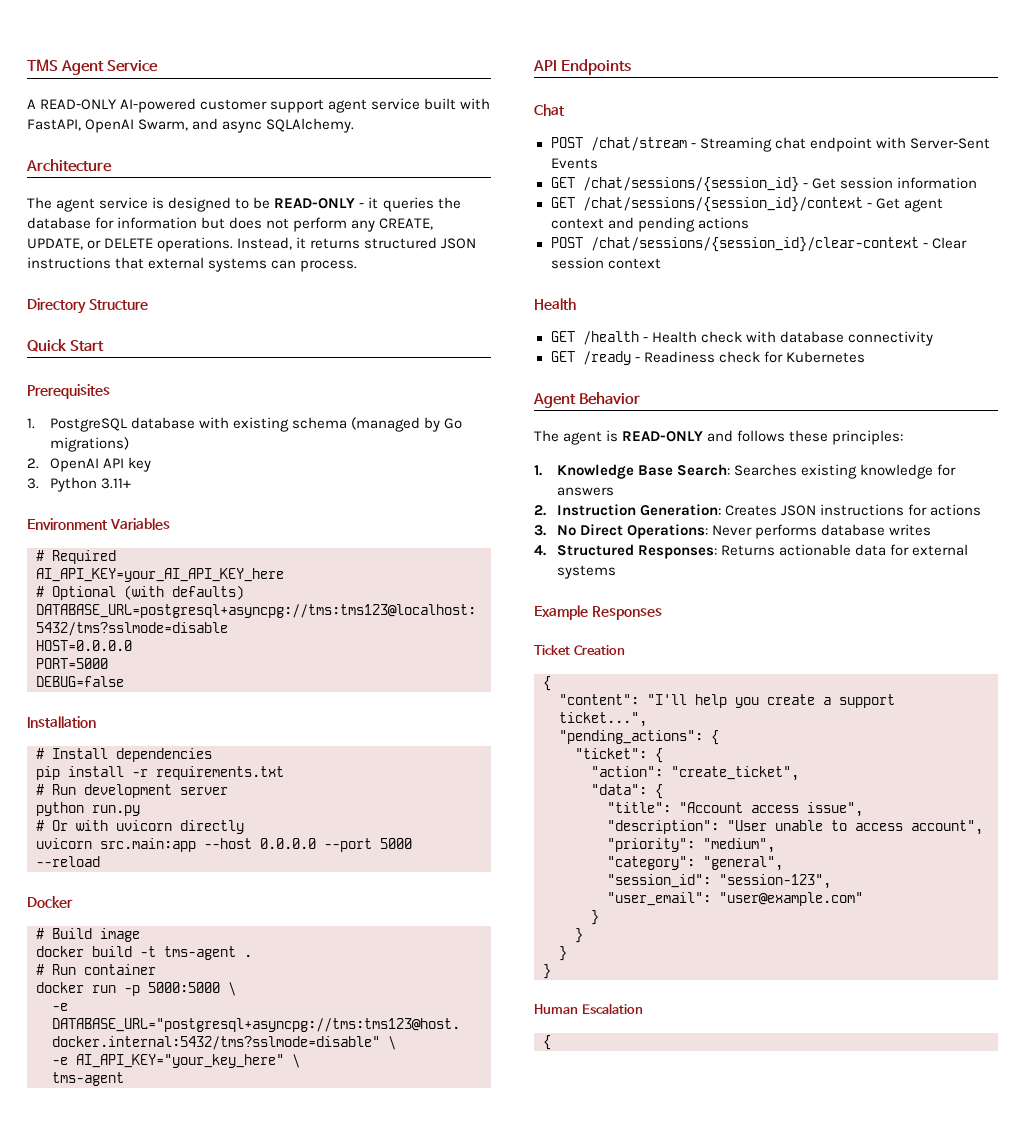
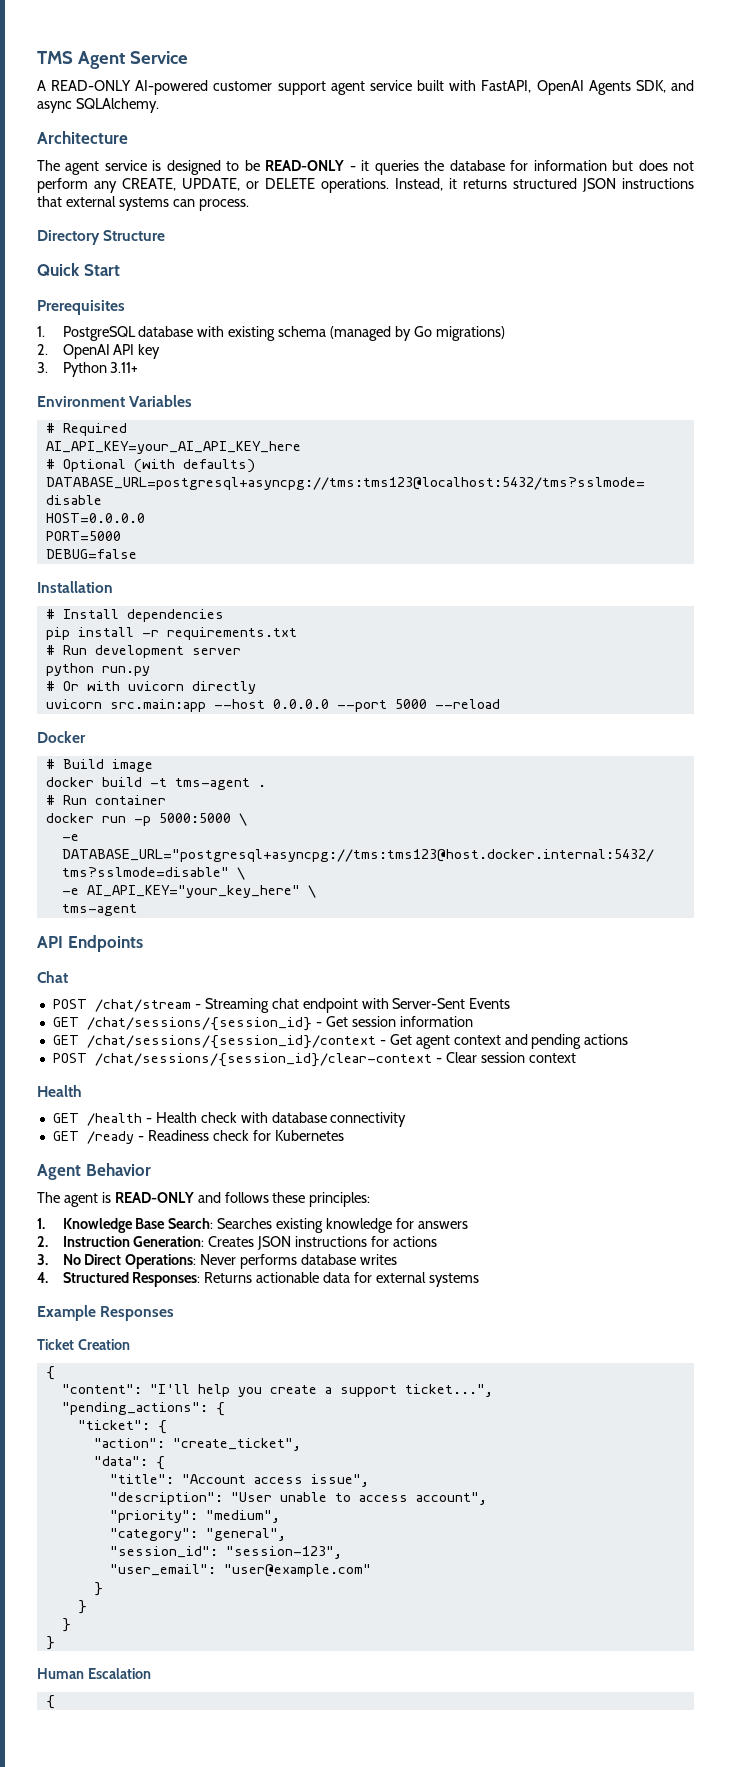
- A READ-ONLY AI-powered customer support agent service built with FastAPI, OpenAI Swarm, and async SQLAlchemy.
+ A READ-ONLY AI-powered customer support agent service built with FastAPI, OpenAI Agents SDK, and async SQLAlchemy.

